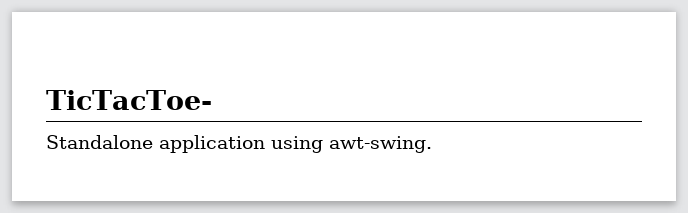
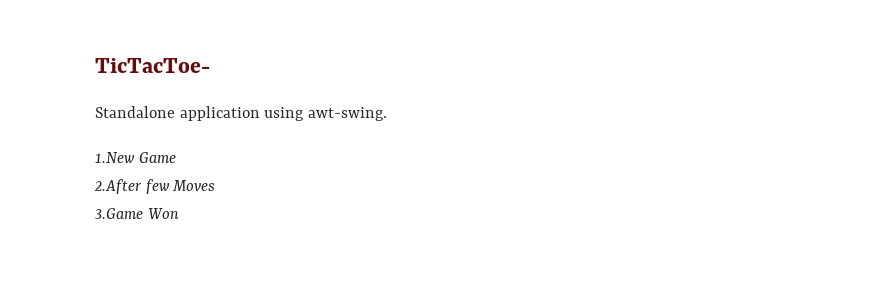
+ 1.New Game
+ 2.After few Moves
+ 3.Game Won

